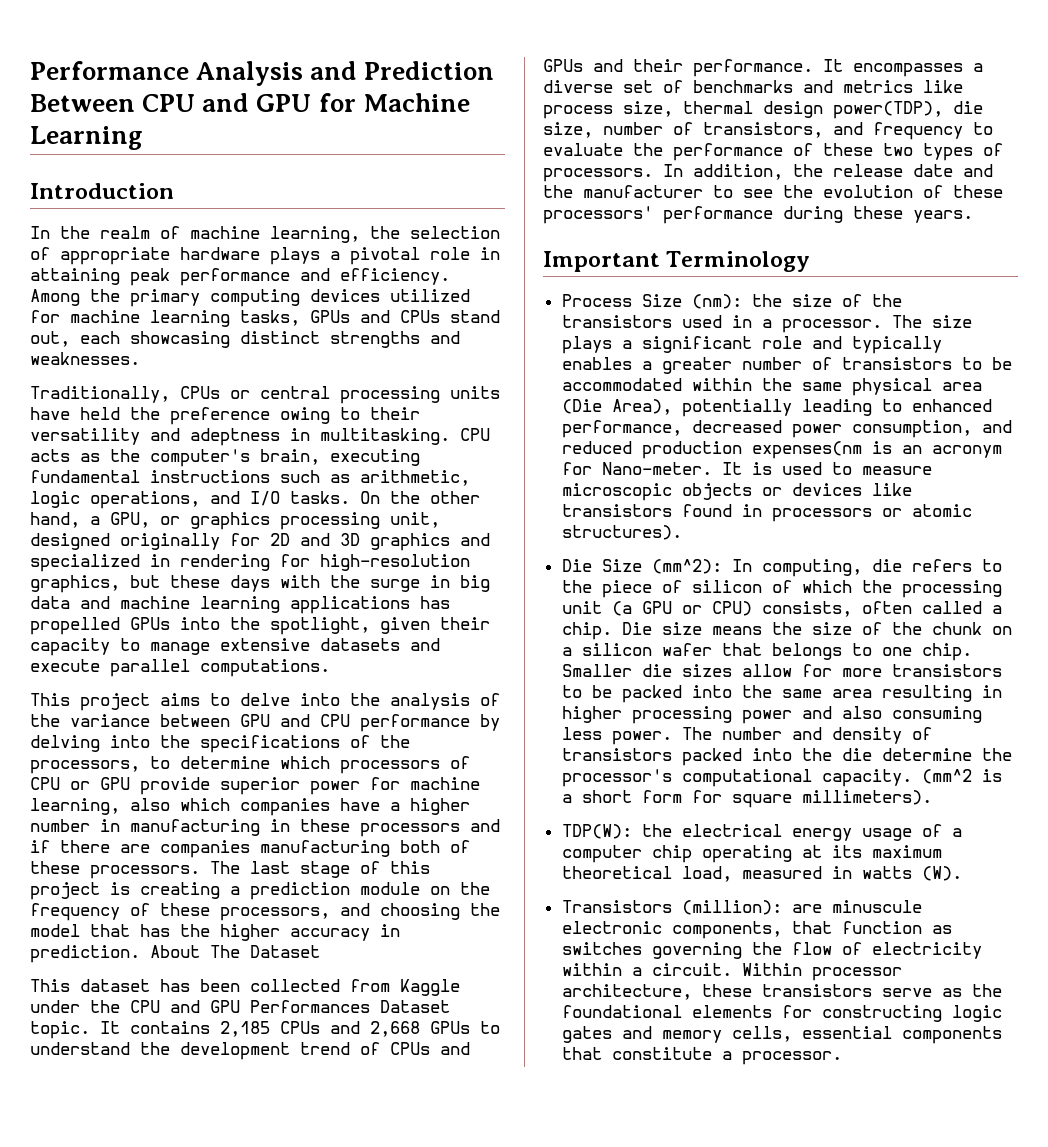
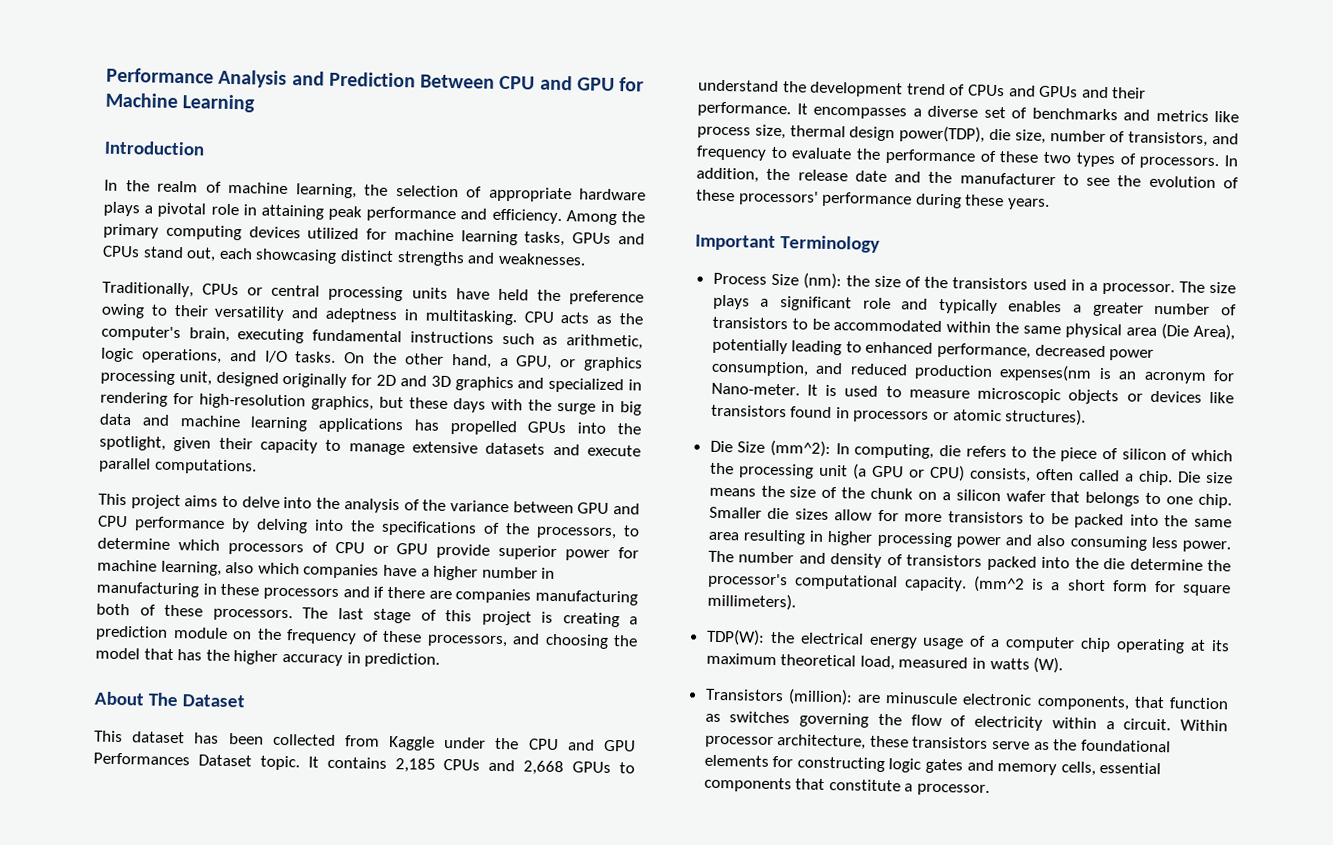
- The last stage of this project is creating a prediction module on the frequency of these processors, and choosing the model that has the higher accuracy in prediction. About The Dataset
+ The last stage of this project is creating a prediction module on the frequency of these processors, and choosing the model that has the higher accuracy in prediction.
+ About The Dataset

